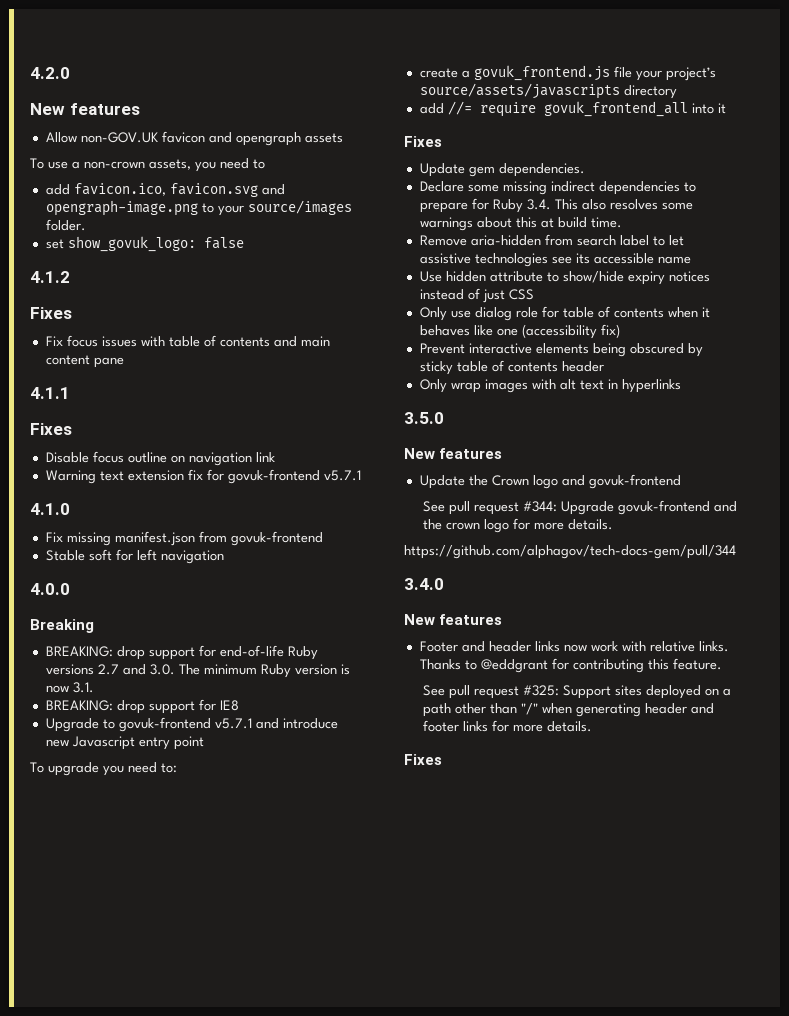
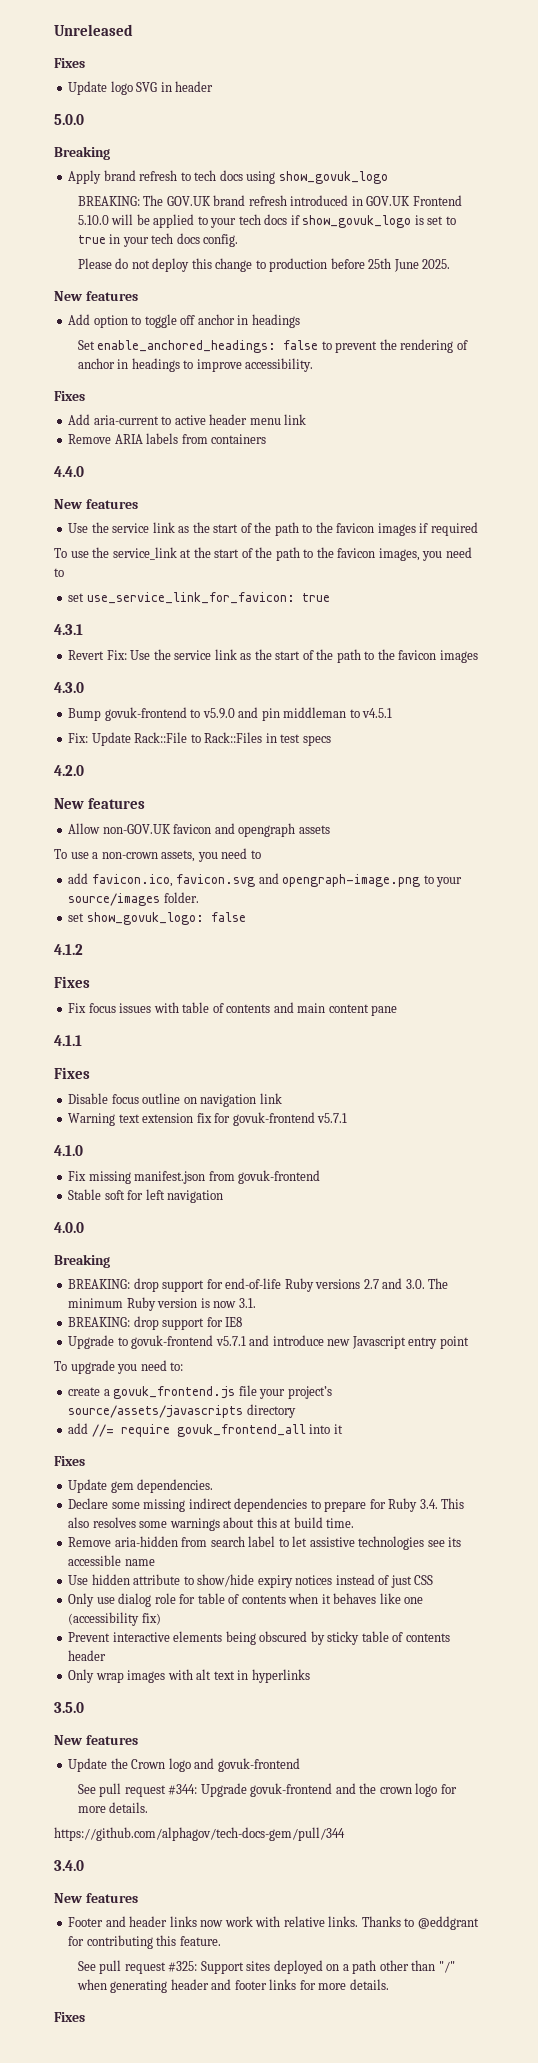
+ Unreleased
+ Fixes
+ Update logo SVG in header
+ 5.0.0
+ Breaking
+ Apply brand refresh to tech docs using show_govuk_logo
+ BREAKING: The GOV.UK brand refresh introduced in GOV.UK Frontend 5.10.0 will be applied to your tech docs if show_govuk_logo is set to true in your tech docs config.
+ Please do not deploy this change to production before 25th June 2025.
+ New features
+ Add option to toggle off anchor in headings
+ Set enable_anchored_headings: false to prevent the rendering of anchor in headings to improve accessibility.
+ Fixes
+ Add aria-current to active header menu link
+ Remove ARIA labels from containers
+ 4.4.0
+ New features
+ Use the service link as the start of the path to the favicon images if required
+ To use the service_link at the start of the path to the favicon images, you need to
+ set use_service_link_for_favicon: true
+ 4.3.1
+ Revert Fix: Use the service link as the start of the path to the favicon images
+ 4.3.0
+ Bump govuk-frontend to v5.9.0 and pin middleman to v4.5.1
+ Fix: Update Rack::File to Rack::Files in test specs

